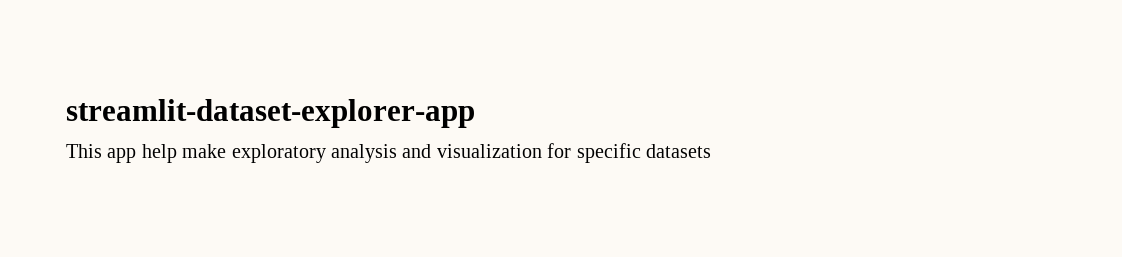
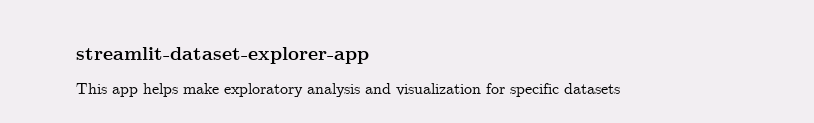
- This app help make exploratory analysis and visualization for specific datasets
+ This app helps make exploratory analysis and visualization for specific datasets

